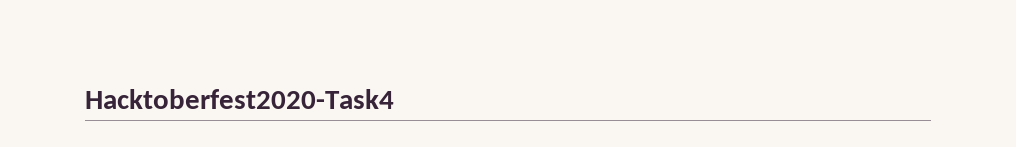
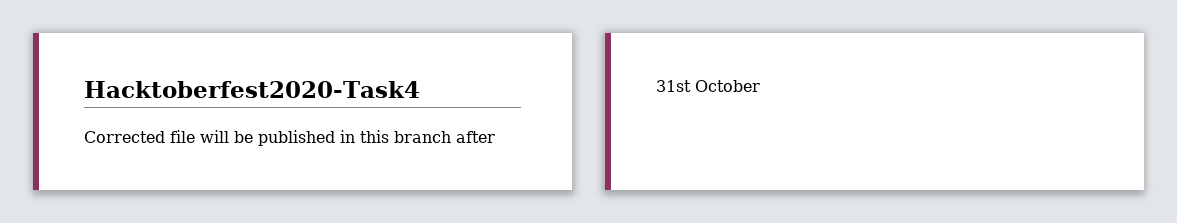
+ Corrected file will be published in this branch after 31st October

